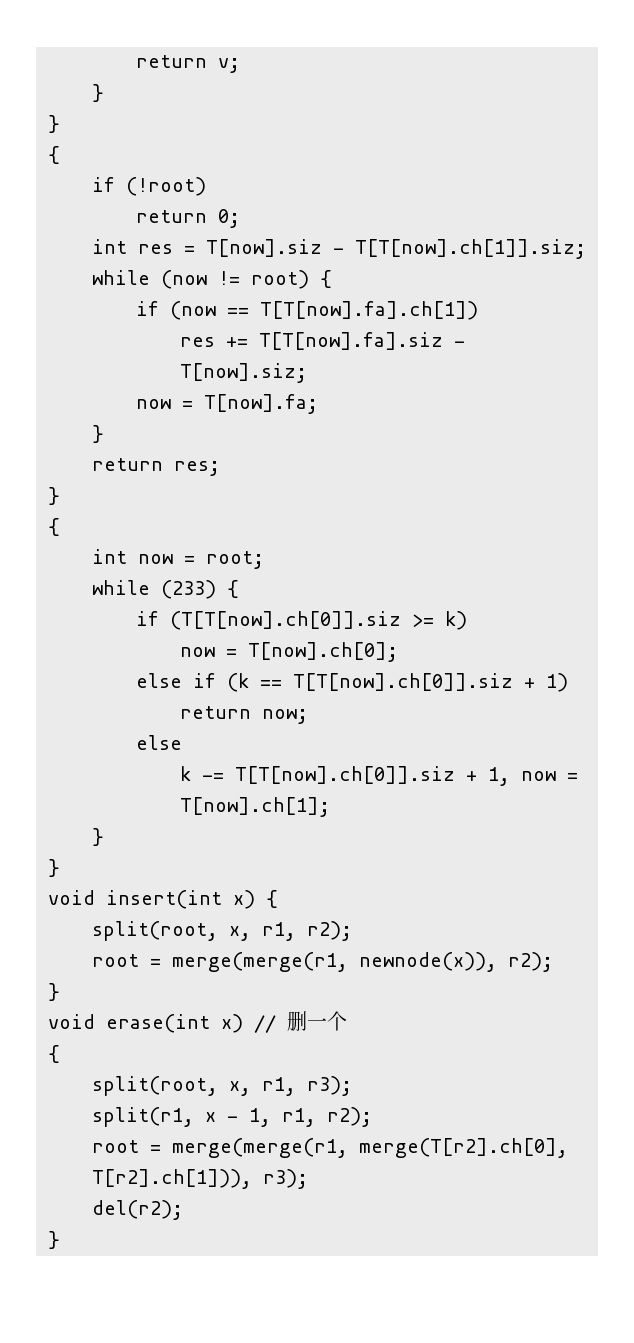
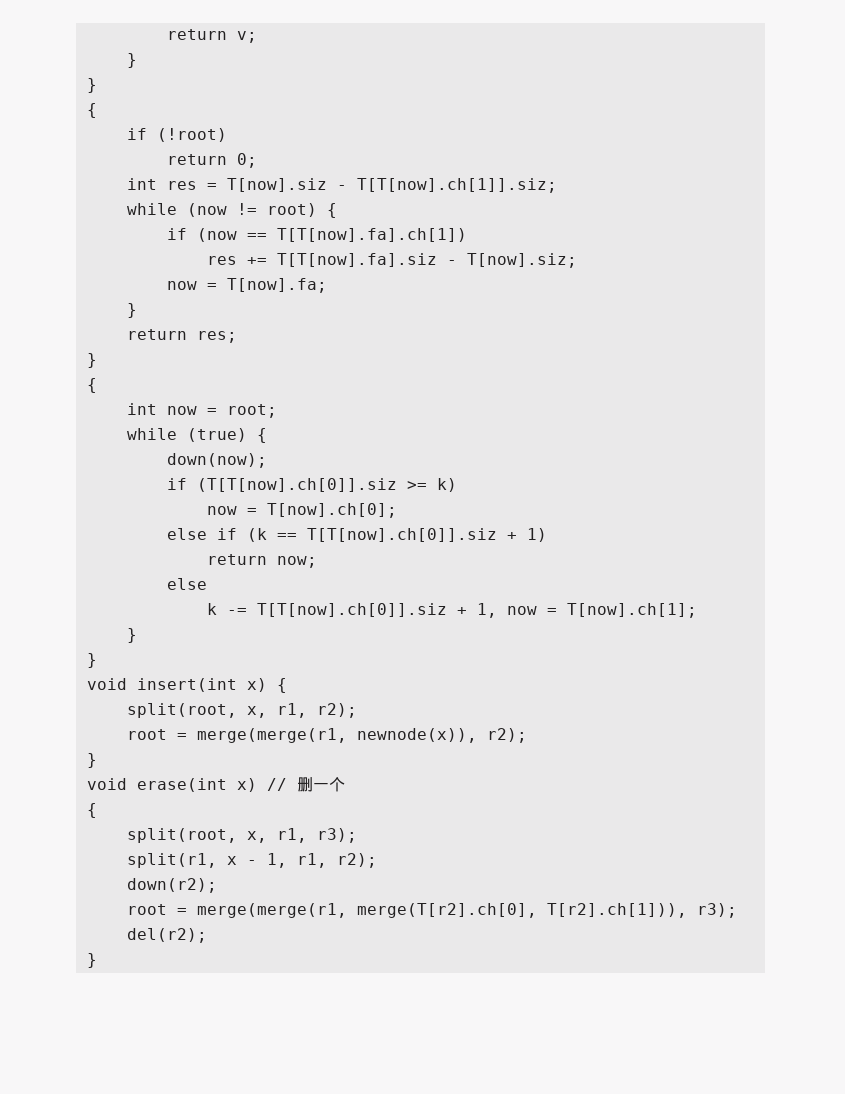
- while (233) {
+ while (true) {
+ down(now);
+ down(r2);

